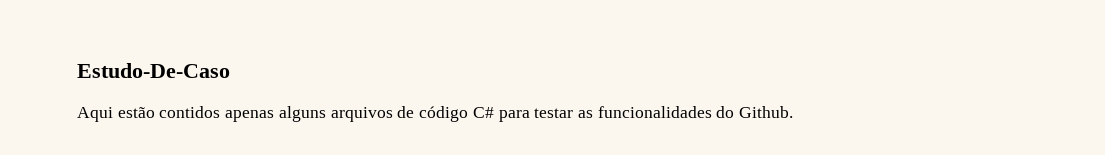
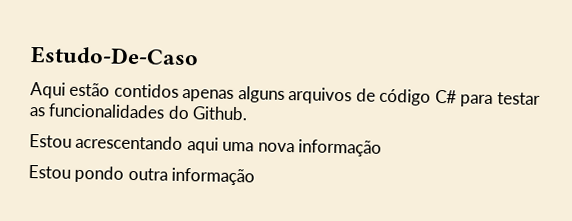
+ Estou acrescentando aqui uma nova informação
+ Estou pondo outra informação

